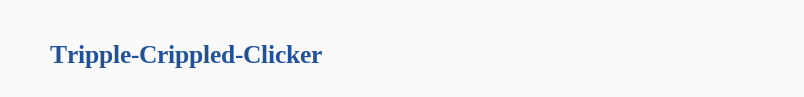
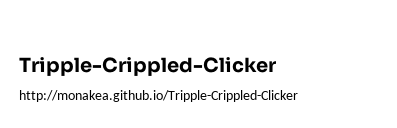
+ http://monakea.github.io/Tripple-Crippled-Clicker

